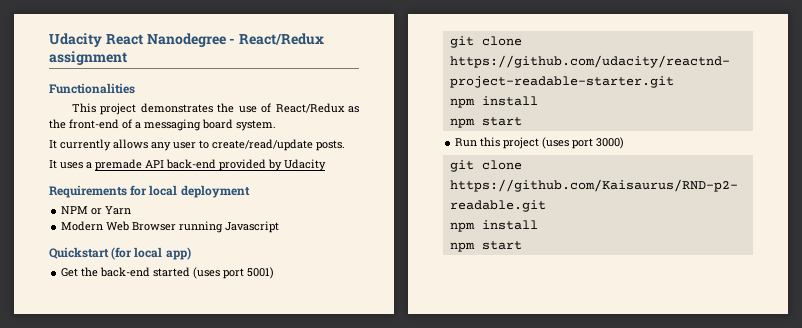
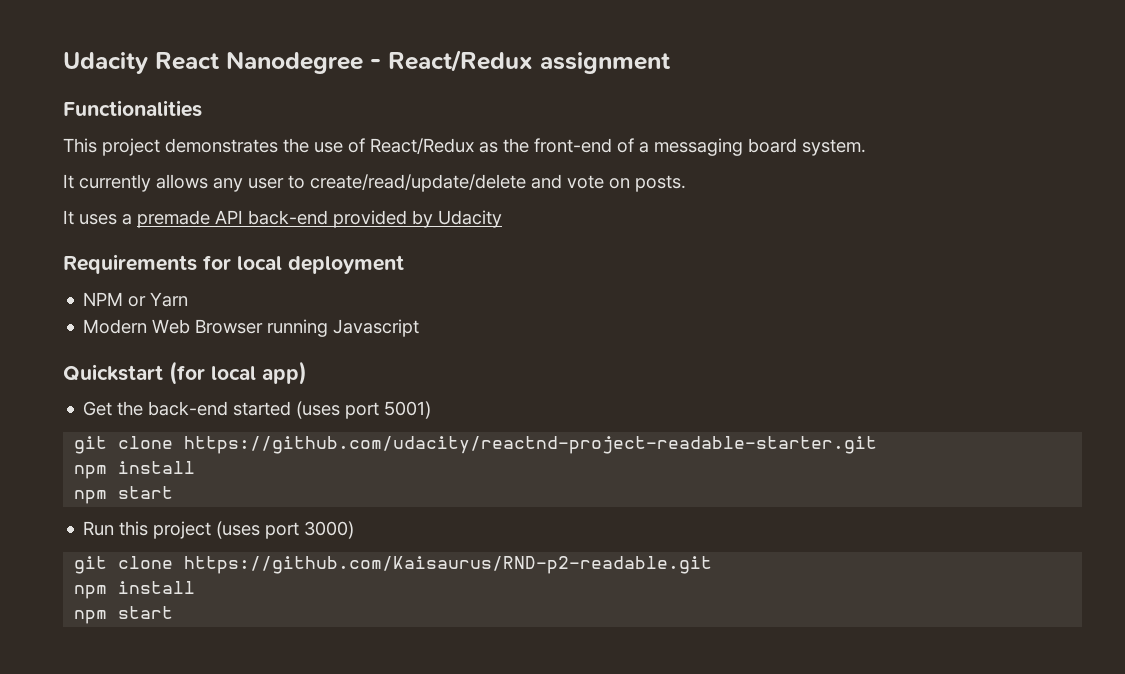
- It currently allows any user to create/read/update posts.
+ It currently allows any user to create/read/update/delete and vote on posts.

